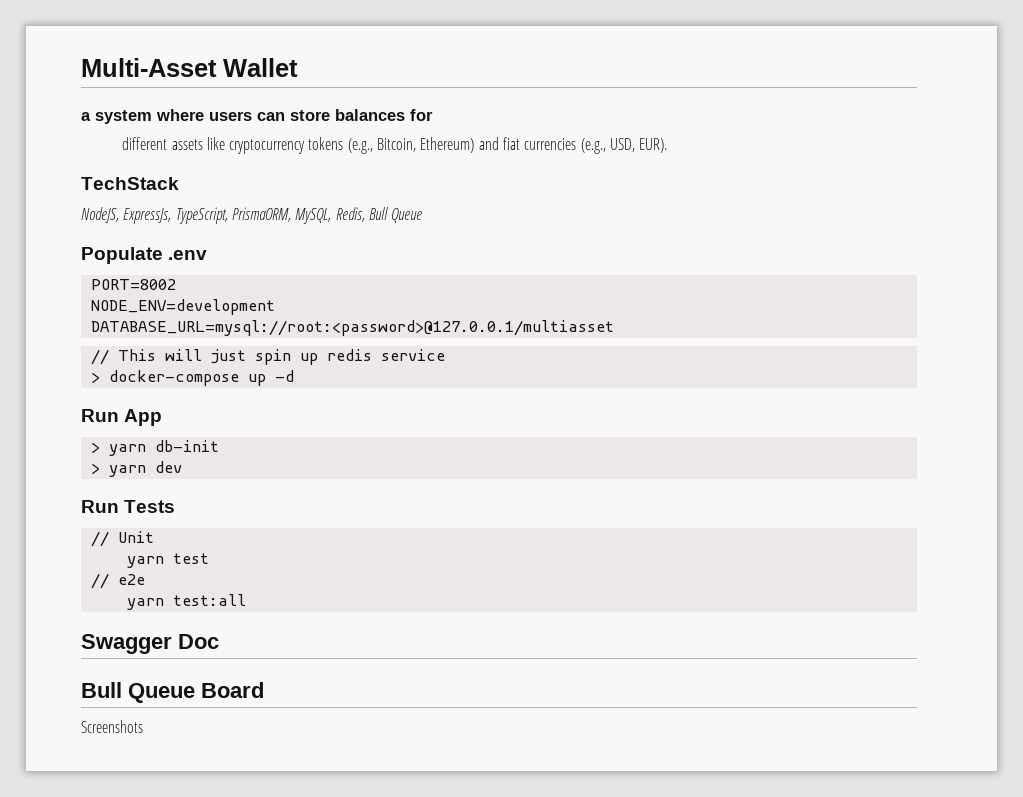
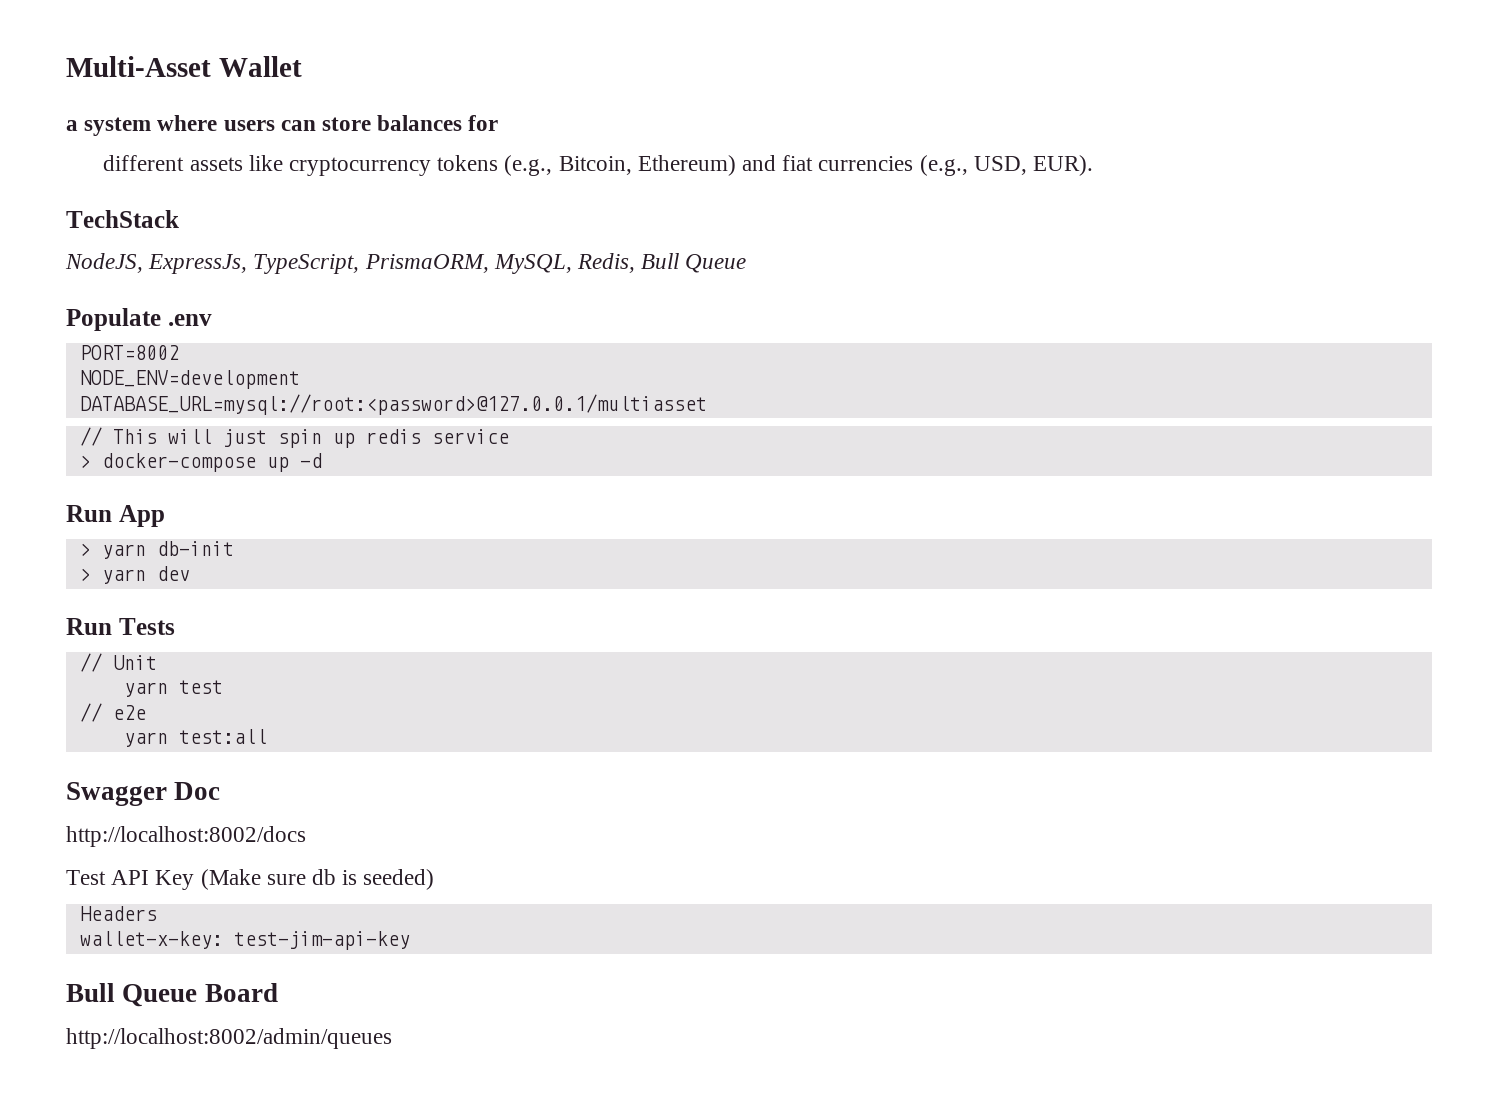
+ http://localhost:8002/docs
+ Test API Key (Make sure db is seeded)
+ Headers
+ wallet-x-key: test-jim-api-key
- Screenshots
+ http://localhost:8002/admin/queues

